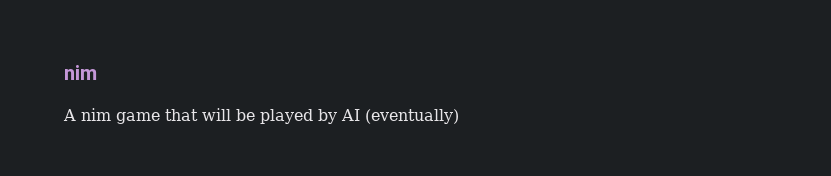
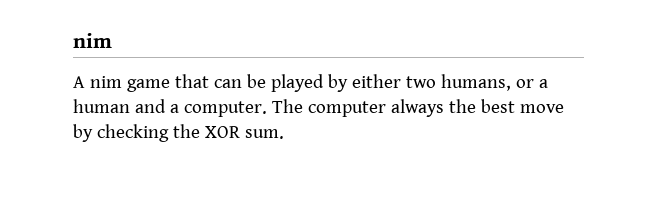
- A nim game that will be played by AI (eventually)
+ A nim game that can be played by either two humans, or a human and a computer. The computer always the best move by checking the XOR sum.

